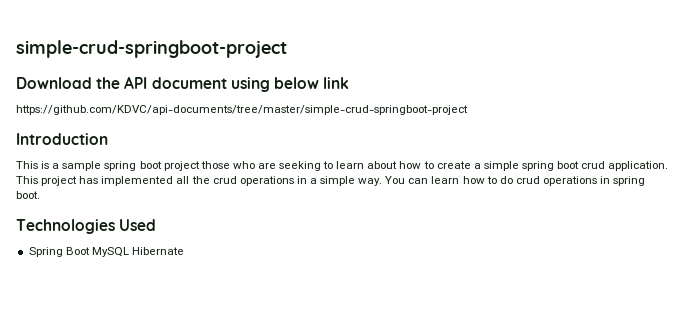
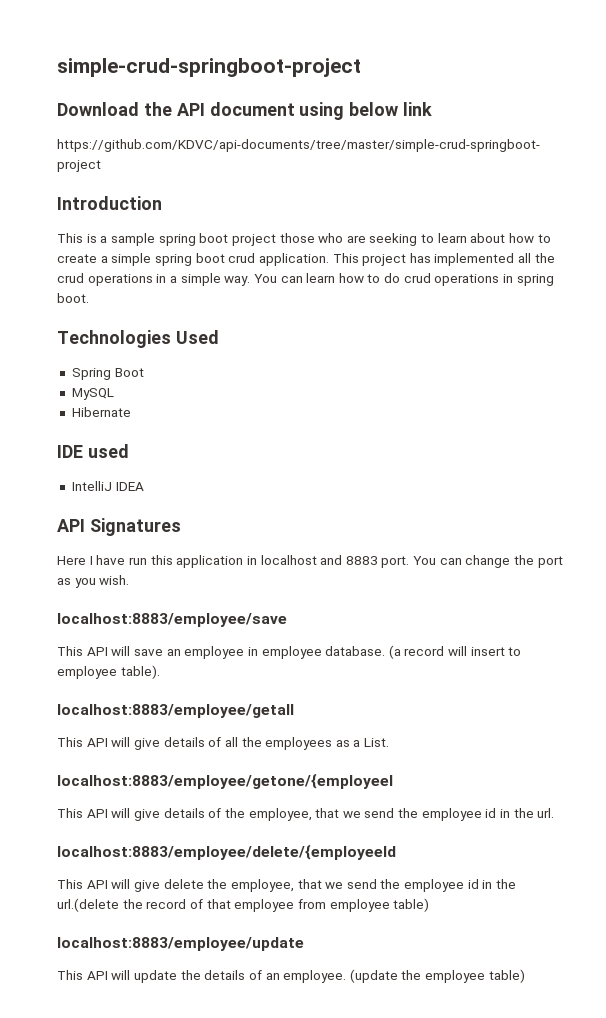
- Spring Boot MySQL Hibernate
+ Spring Boot
+ MySQL
+ Hibernate
+ IDE used
+ IntelliJ IDEA
+ API Signatures
+ Here I have run this application in localhost and 8883 port. You can change the port as you wish.
+ localhost:8883/employee/save
+ This API will save an employee in employee database. (a record will insert to employee table).
+ localhost:8883/employee/getall
+ This API will give details of all the employees as a List.
+ localhost:8883/employee/getone/{employeeI
+ This API will give details of the employee, that we send the employee id in the url.
+ localhost:8883/employee/delete/{employeeId
+ This API will give delete the employee, that we send the employee id in the url.(delete the record of that employee from employee table)
+ localhost:8883/employee/update
+ This API will update the details of an employee. (update the employee table)

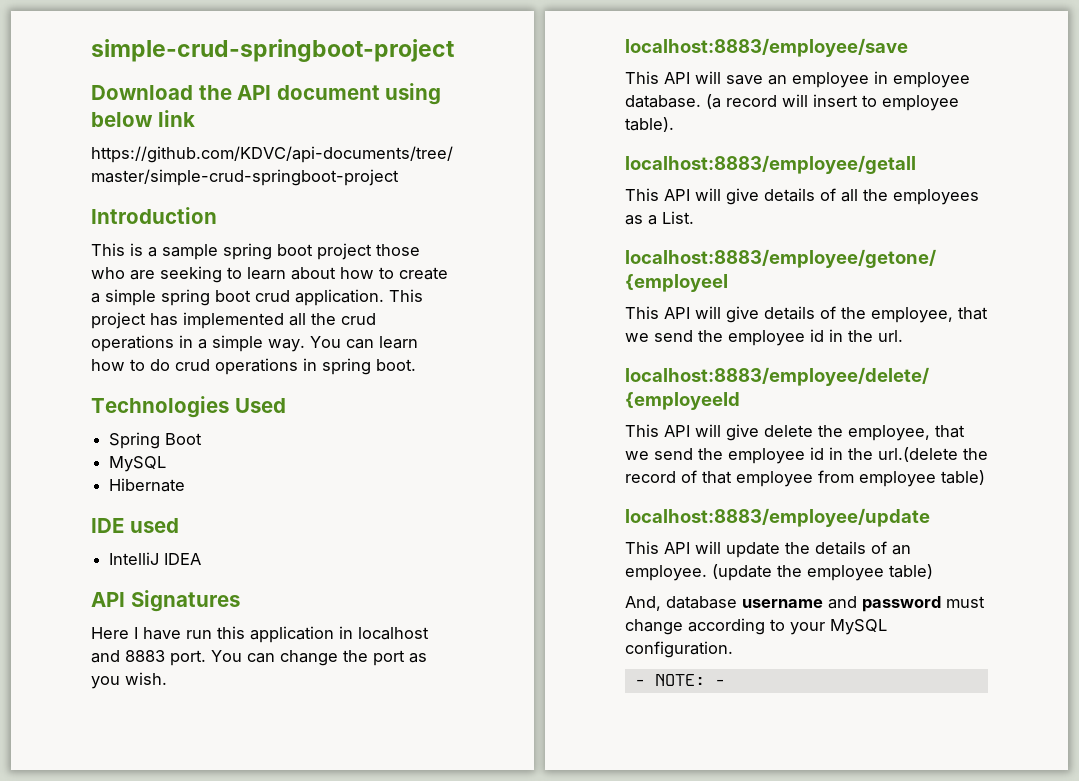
+ And, database username and password must change according to your MySQL configuration.
+ - NOTE: -

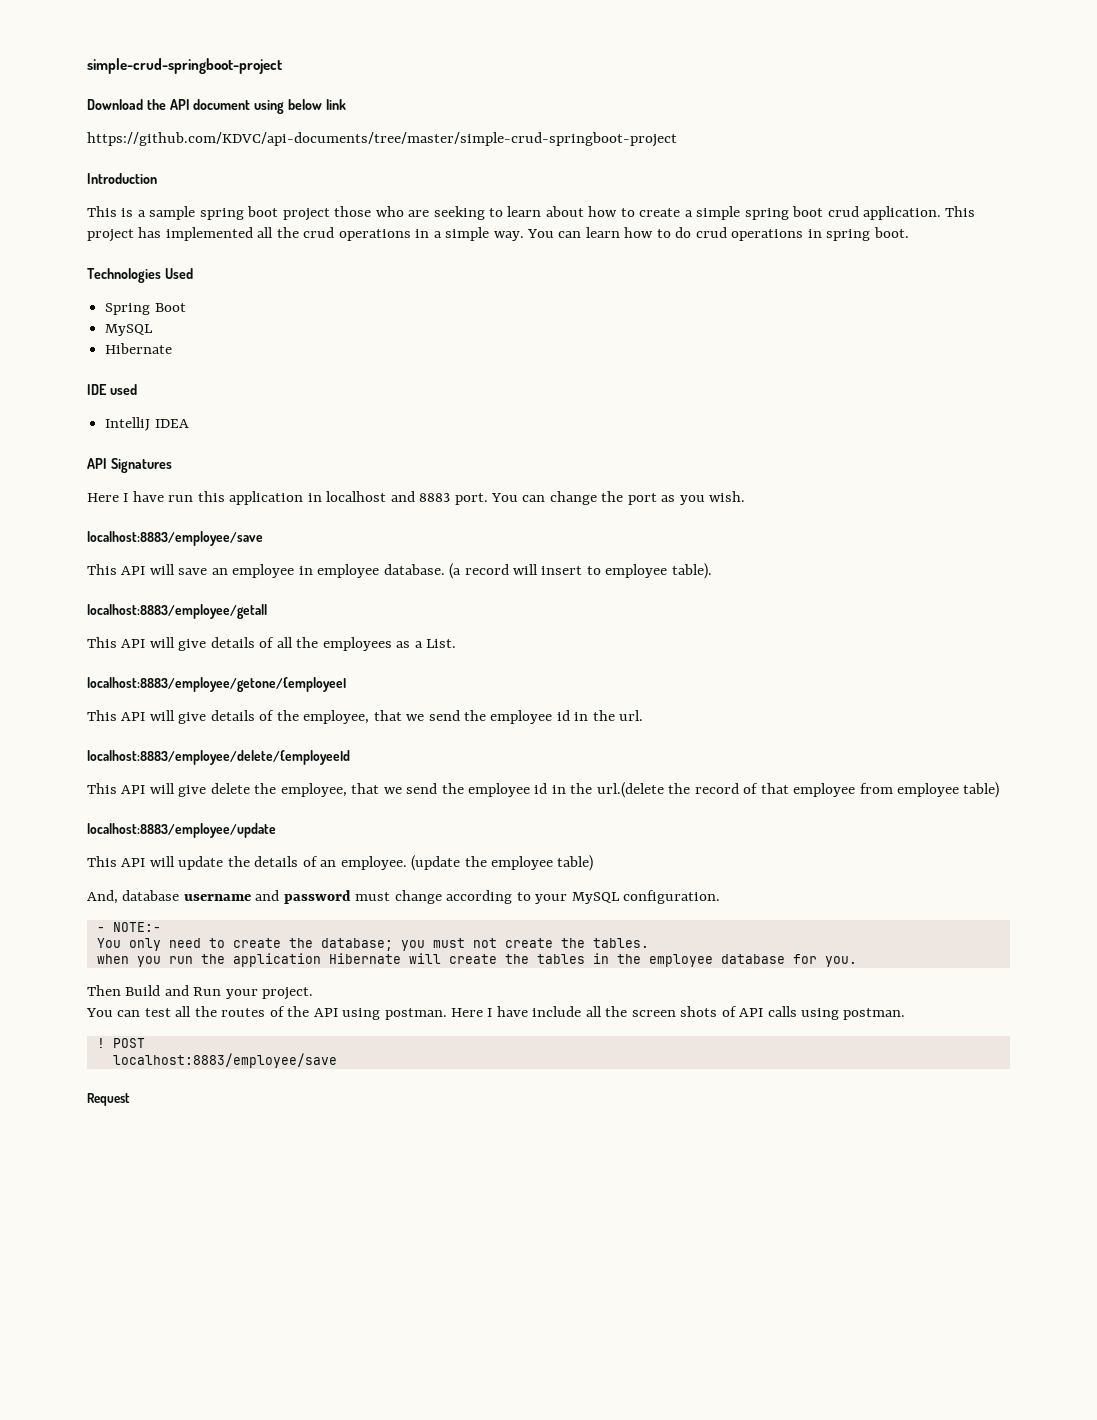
- - NOTE: -
+ - NOTE:-
+ You only need to create the database; you must not create the tables.
+ when you run the application Hibernate will create the tables in the employee database for you.
+ Then Build and Run your project.
+ You can test all the routes of the API using postman. Here I have include all the screen shots of API calls using postman.
+ ! POST
+ localhost:8883/employee/save
+ Request

